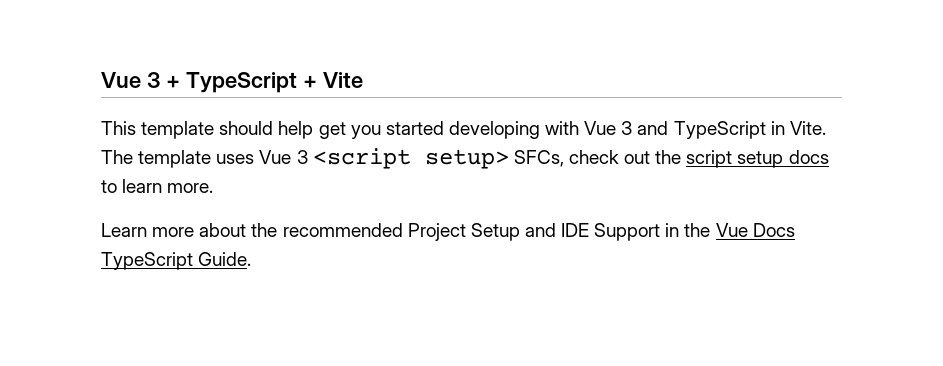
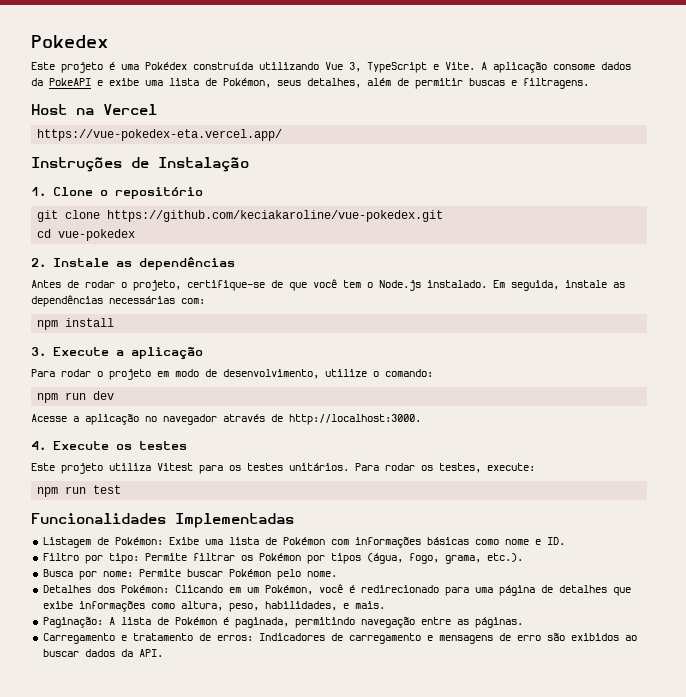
- Vue 3 + TypeScript + Vite
- This template should help get you started developing with Vue 3 and TypeScript in Vite. The template uses Vue 3 <script setup> SFCs, check out the script setup docs to learn more.
- Learn more about the recommended Project Setup and IDE Support in the Vue Docs TypeScript Guide.
+ Pokedex
+ Este projeto é uma Pokédex construída utilizando Vue 3, TypeScript e Vite. A aplicação consome dados da PokeAPI e exibe uma lista de Pokémon, seus detalhes, além de permitir buscas e filtragens.
+ Host na Vercel
+ https://vue-pokedex-eta.vercel.app/
+ Instruções de Instalação
+ 1. Clone o repositório
+ git clone https://github.com/keciakaroline/vue-pokedex.git
+ cd vue-pokedex
+ 2. Instale as dependências
+ Antes de rodar o projeto, certifique-se de que você tem o Node.js instalado. Em seguida, instale as dependências necessárias com:
+ npm install
+ 3. Execute a aplicação
+ Para rodar o projeto em modo de desenvolvimento, utilize o comando:
+ npm run dev
+ Acesse a aplicação no navegador através de http://localhost:3000.
+ 4. Execute os testes
+ Este projeto utiliza Vitest para os testes unitários. Para rodar os testes, execute:
+ npm run test
+ Funcionalidades Implementadas
+ Listagem de Pokémon: Exibe uma lista de Pokémon com informações básicas como nome e ID.
+ Filtro por tipo: Permite filtrar os Pokémon por tipos (água, fogo, grama, etc.).
+ Busca por nome: Permite buscar Pokémon pelo nome.
+ Detalhes dos Pokémon: Clicando em um Pokémon, você é redirecionado para uma página de detalhes que exibe informações como altura, peso, habilidades, e mais.
+ Paginação: A lista de Pokémon é paginada, permitindo navegação entre as páginas.
+ Carregamento e tratamento de erros: Indicadores de carregamento e mensagens de erro são exibidos ao buscar dados da API.

